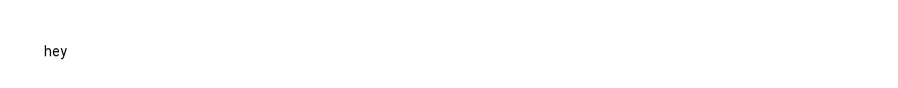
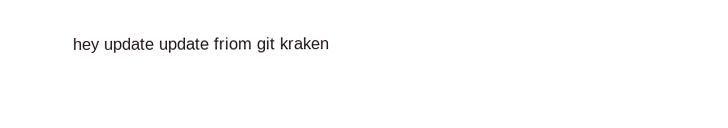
- hey
+ hey update update friom git kraken

